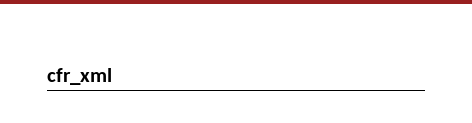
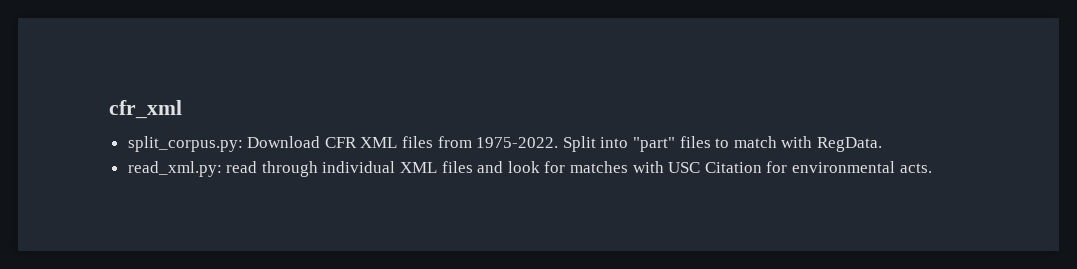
+ split_corpus.py: Download CFR XML files from 1975-2022. Split into "part" files to match with RegData.
+ read_xml.py: read through individual XML files and look for matches with USC Citation for environmental acts.

